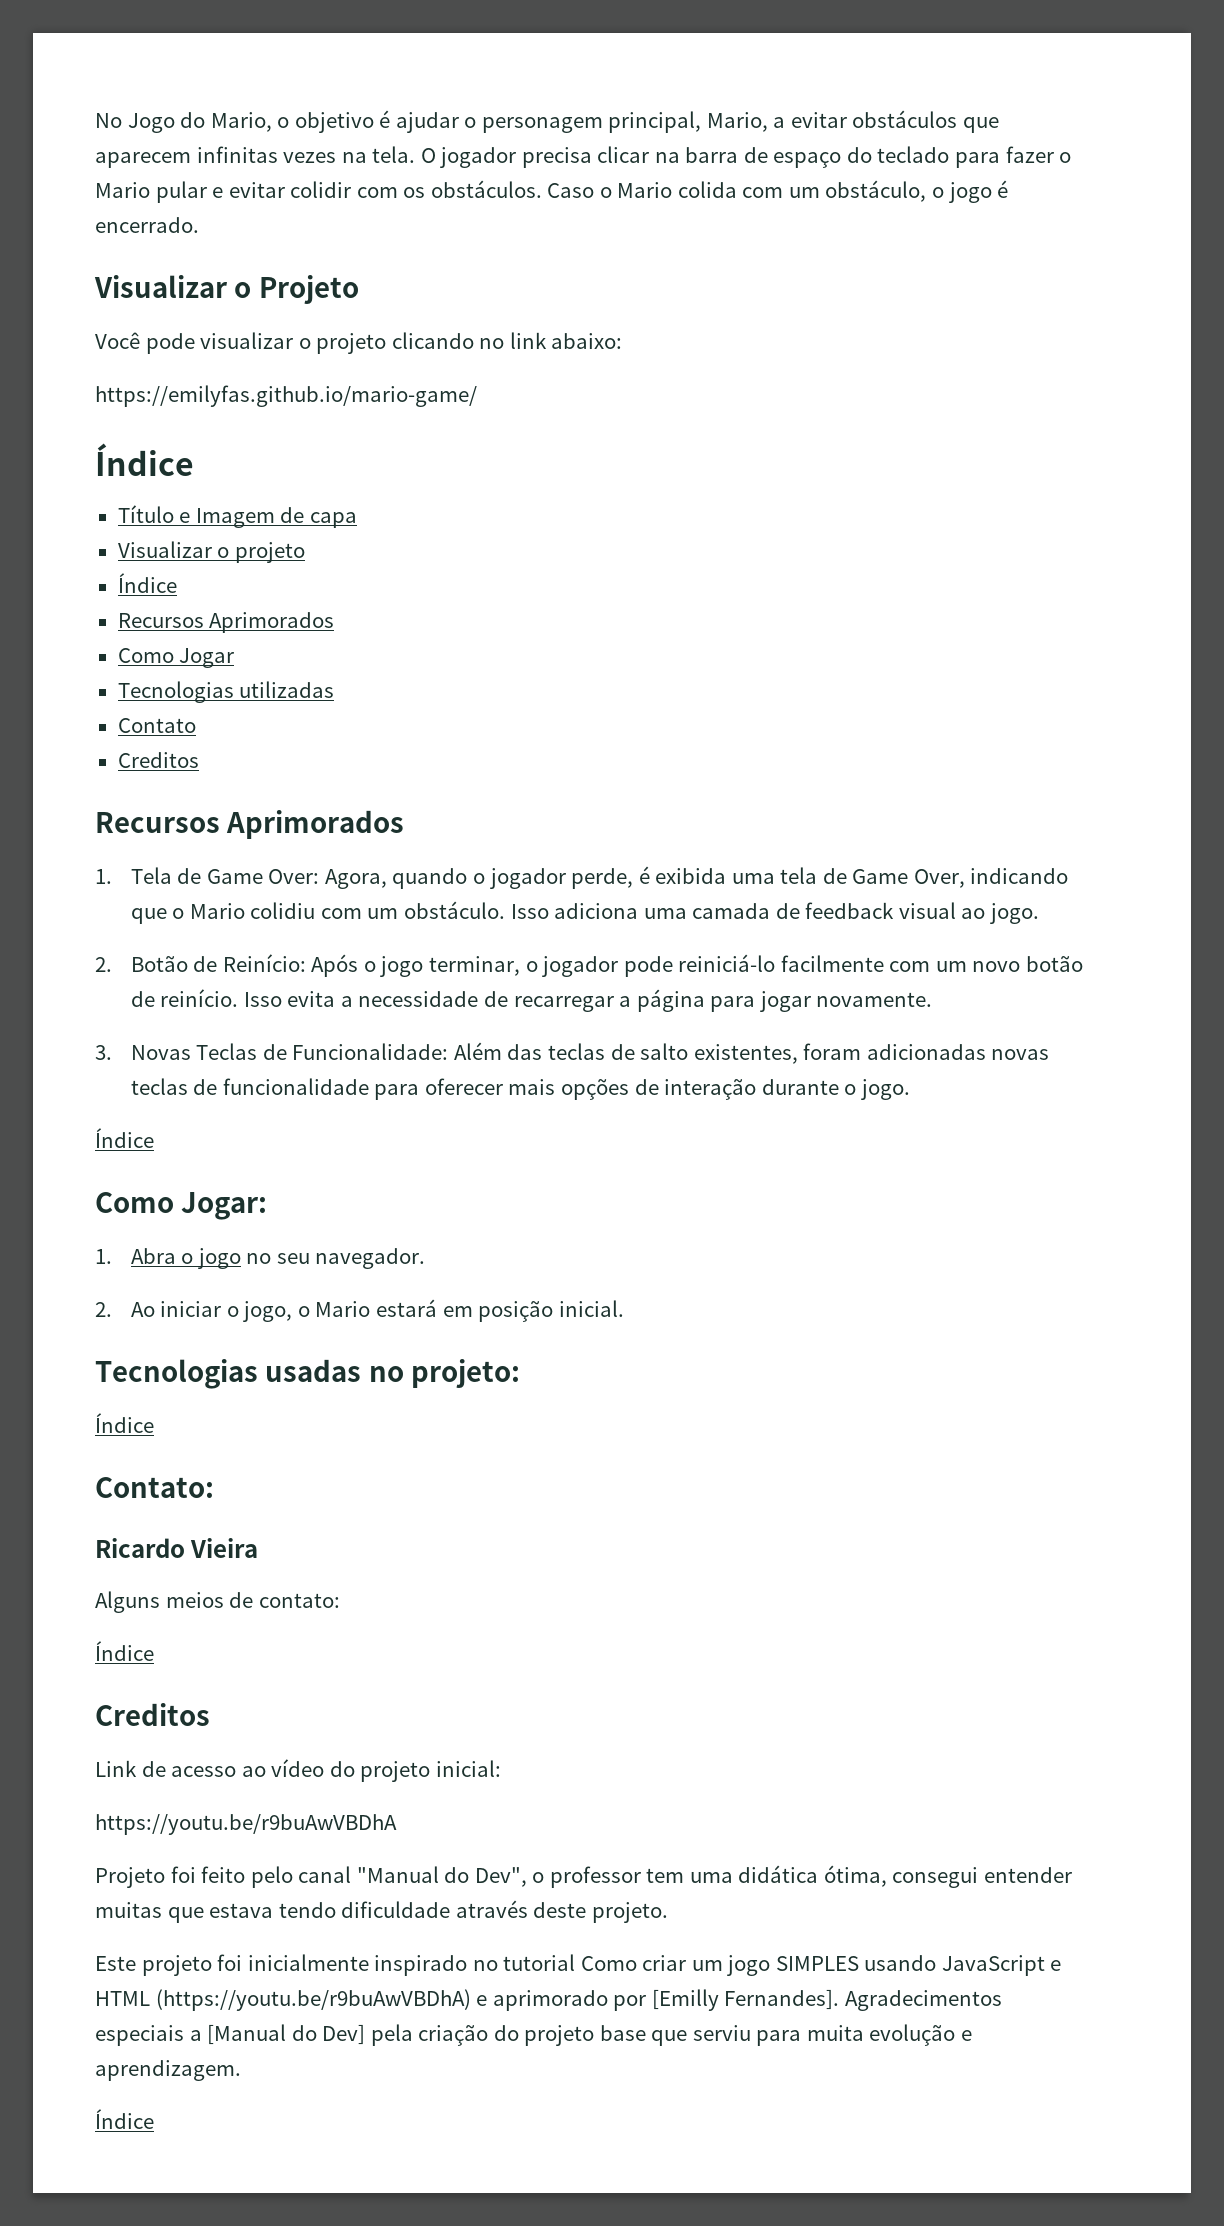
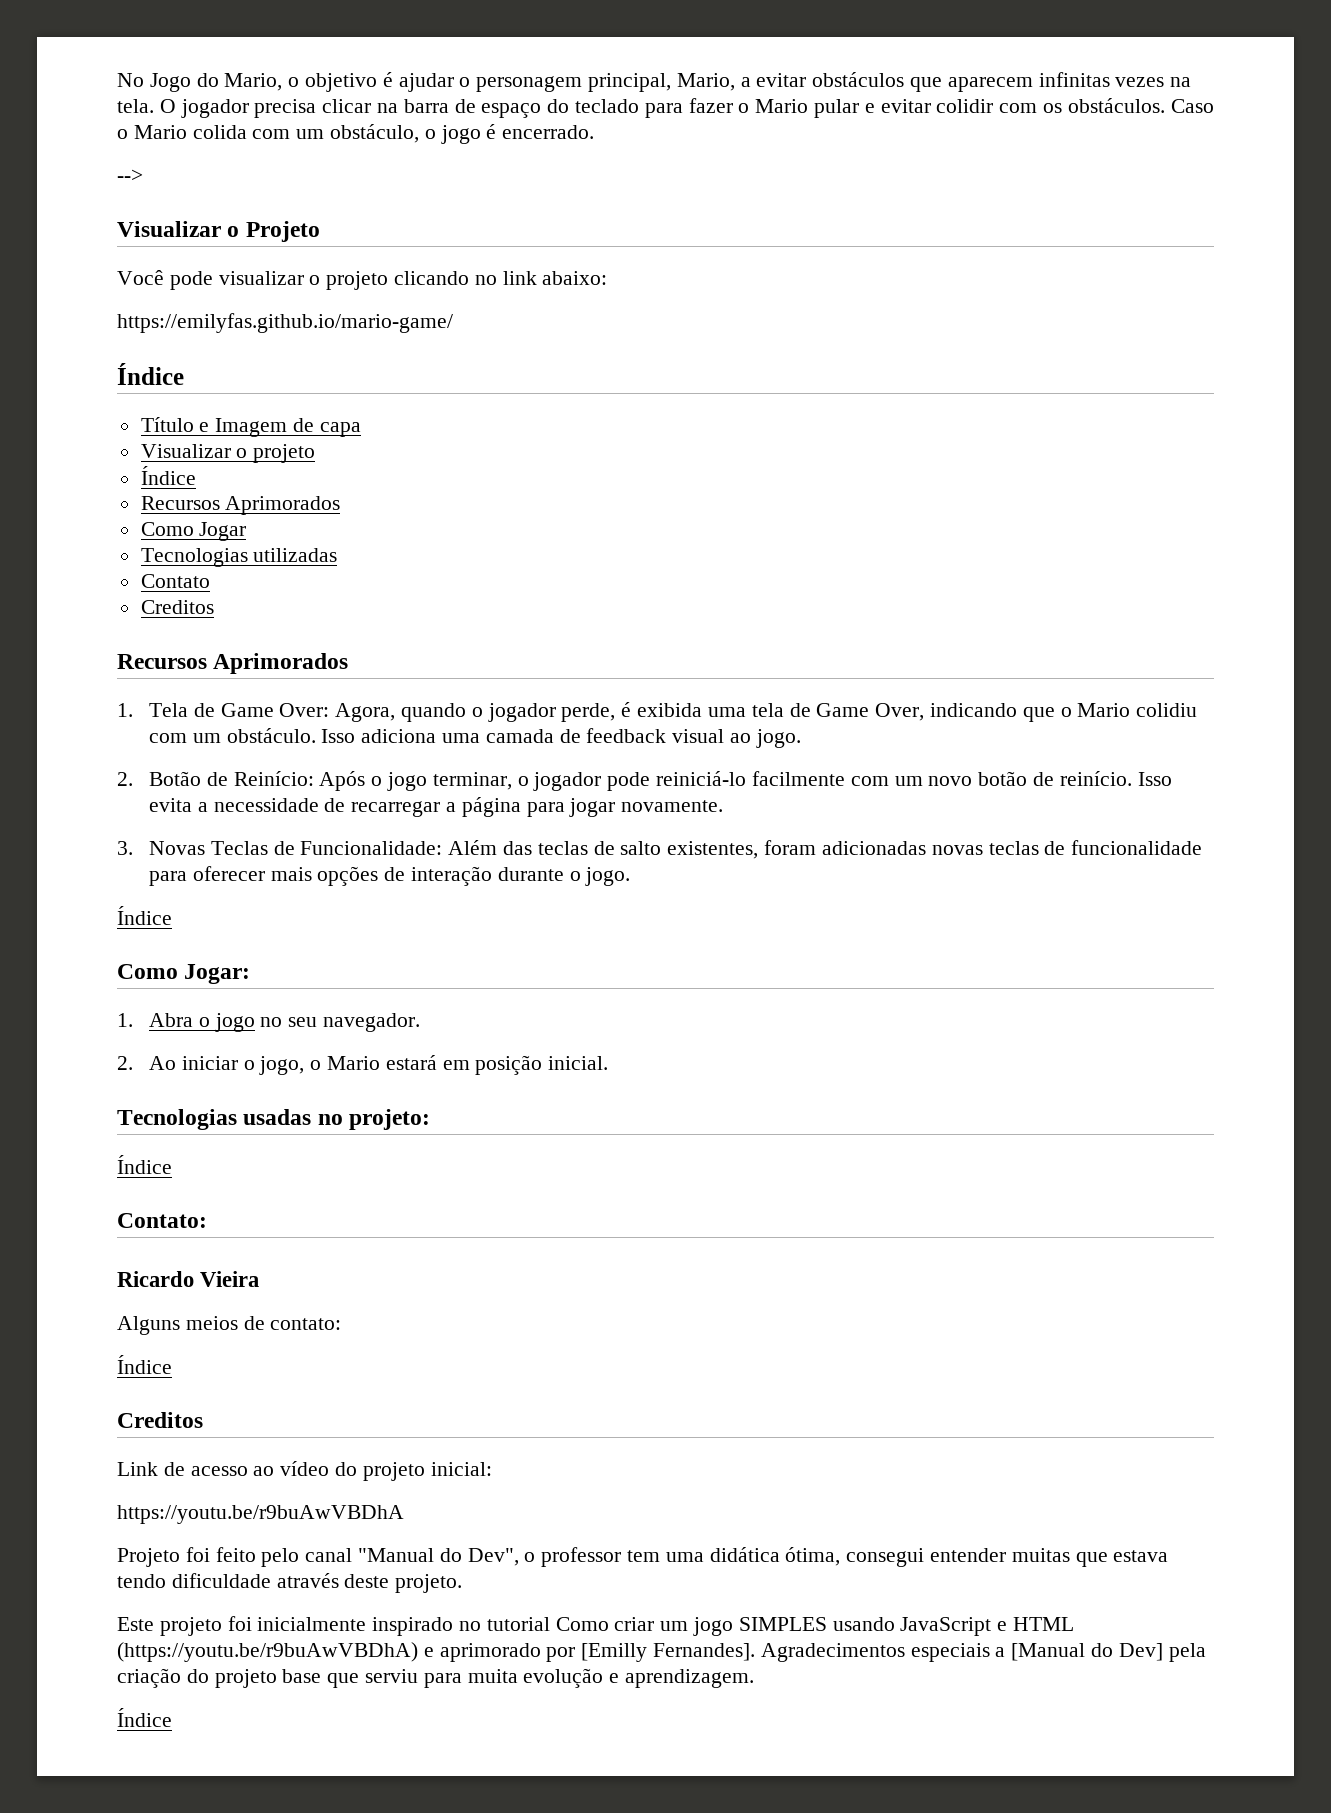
+ -->

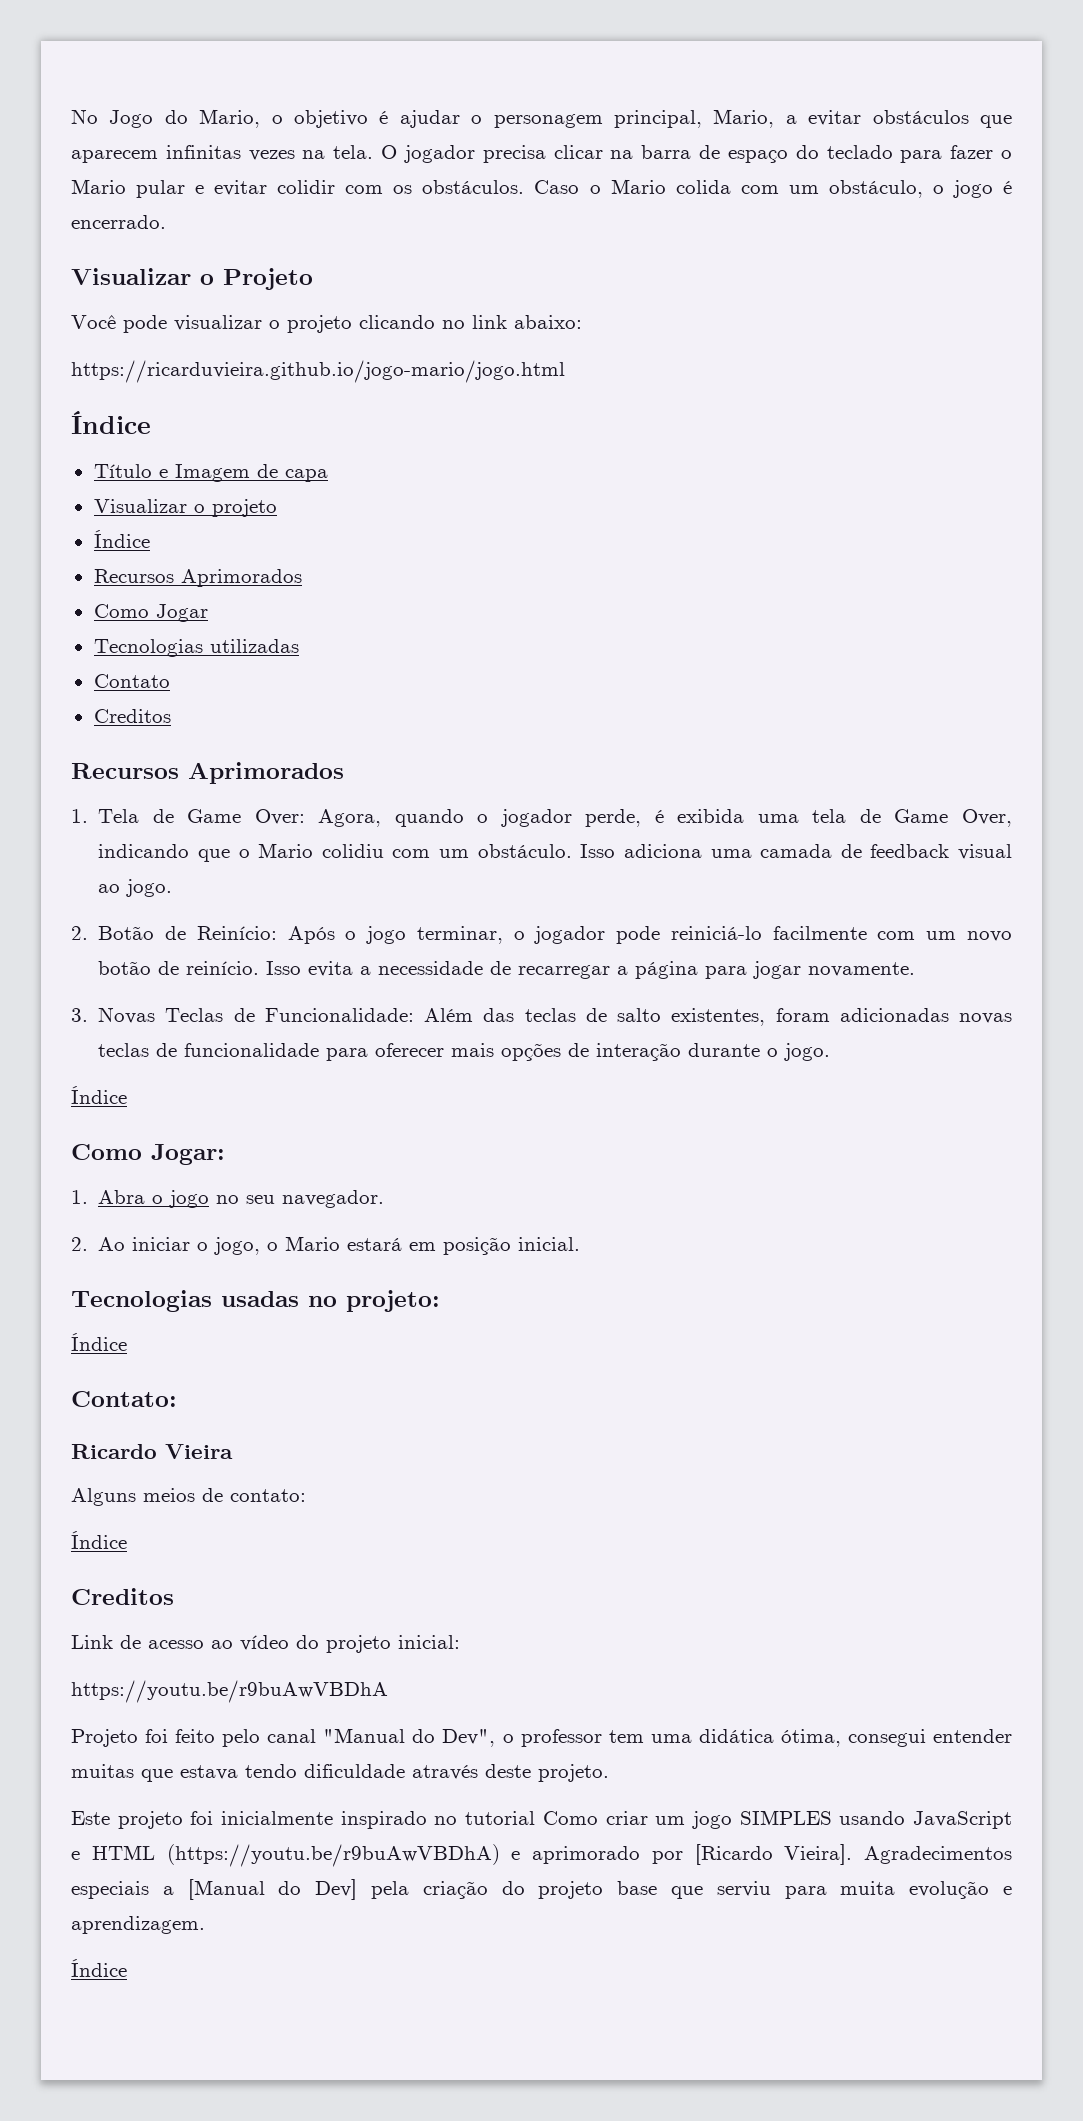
- -->
- https://emilyfas.github.io/mario-game/
+ https://ricarduvieira.github.io/jogo-mario/jogo.html
- Este projeto foi inicialmente inspirado no tutorial Como criar um jogo SIMPLES usando JavaScript e HTML (https://youtu.be/r9buAwVBDhA) e aprimorado por [Emilly Fernandes].
+ Este projeto foi inicialmente inspirado no tutorial Como criar um jogo SIMPLES usando JavaScript e HTML (https://youtu.be/r9buAwVBDhA) e aprimorado por [Ricardo Vieira].

